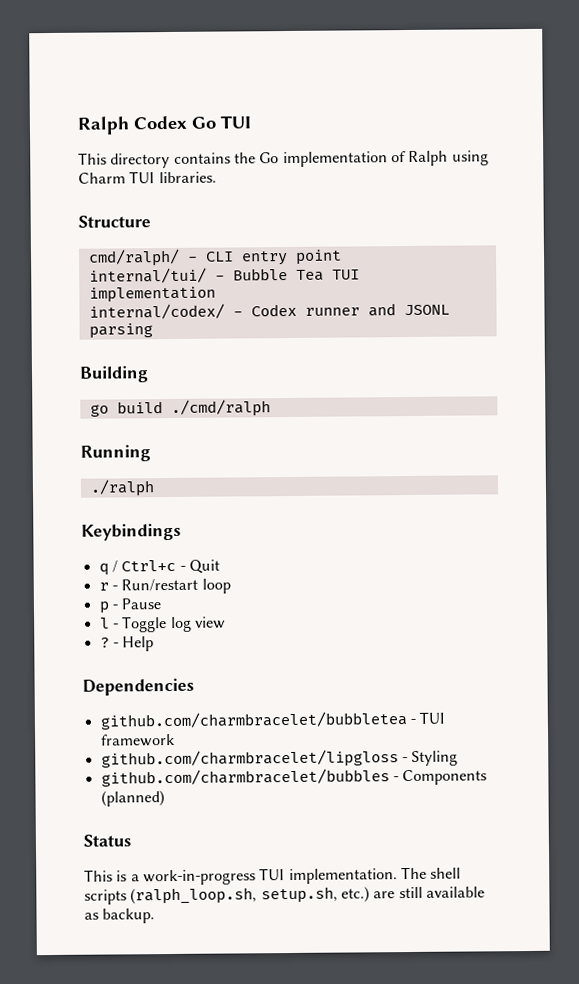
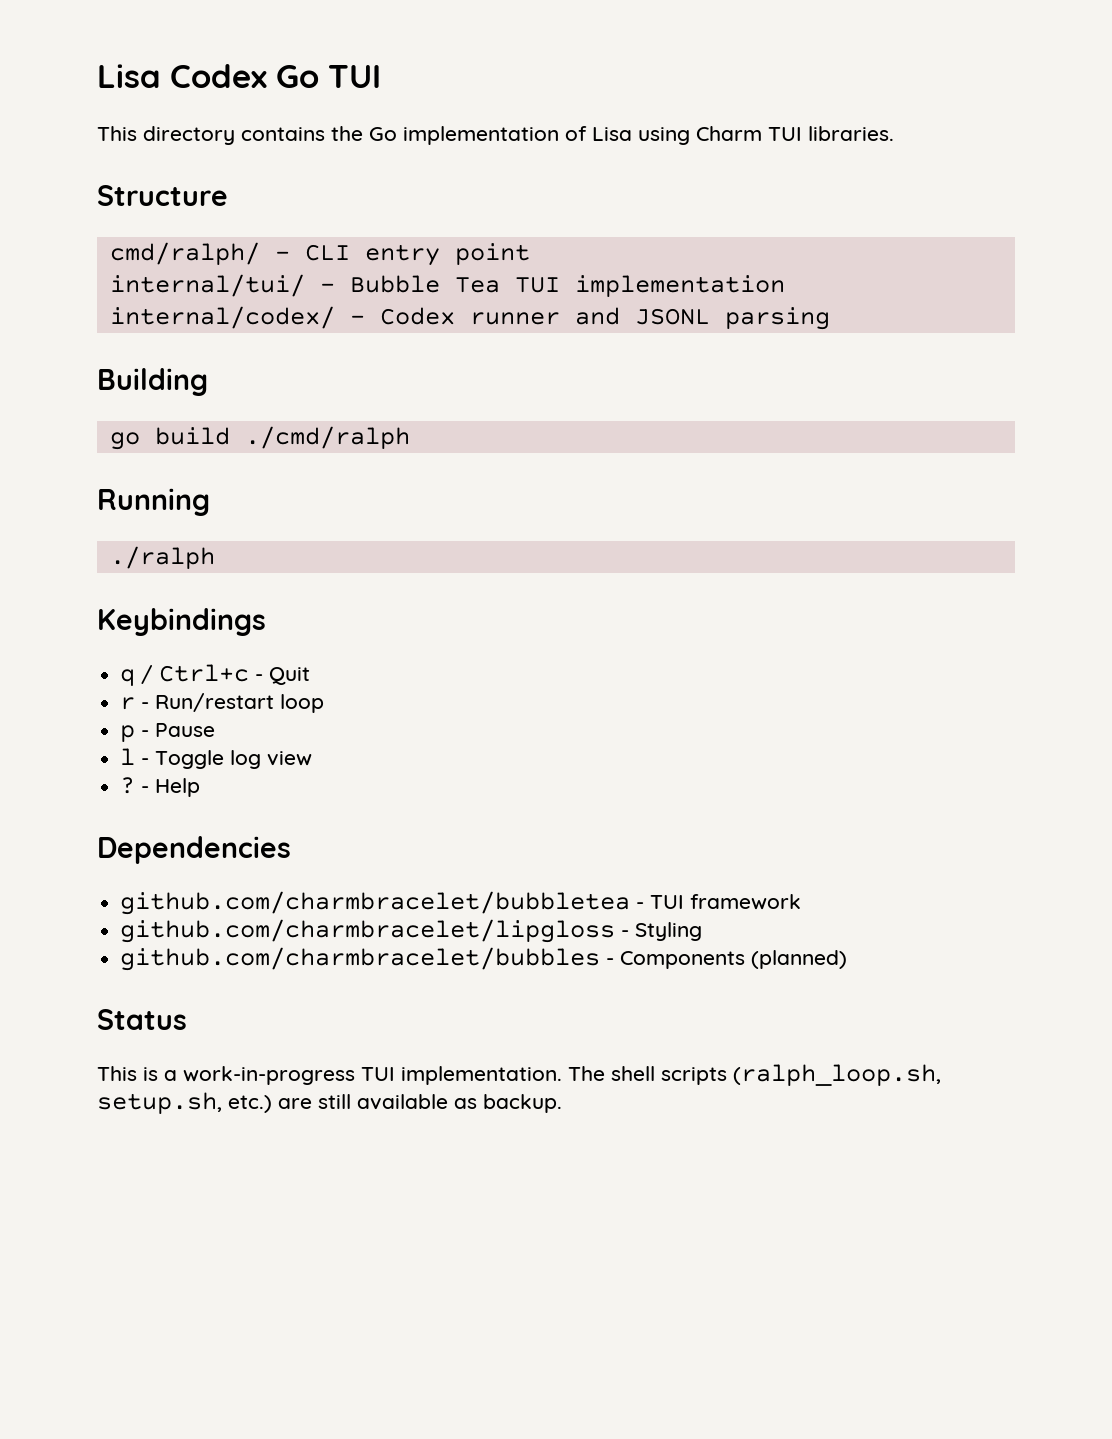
- Ralph Codex Go TUI
+ Lisa Codex Go TUI
- This directory contains the Go implementation of Ralph using Charm TUI libraries.
+ This directory contains the Go implementation of Lisa using Charm TUI libraries.

